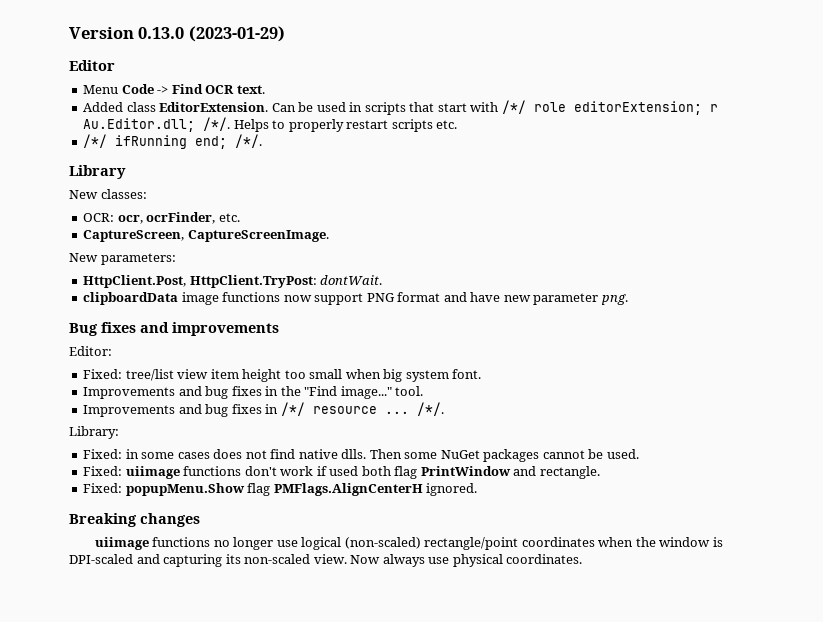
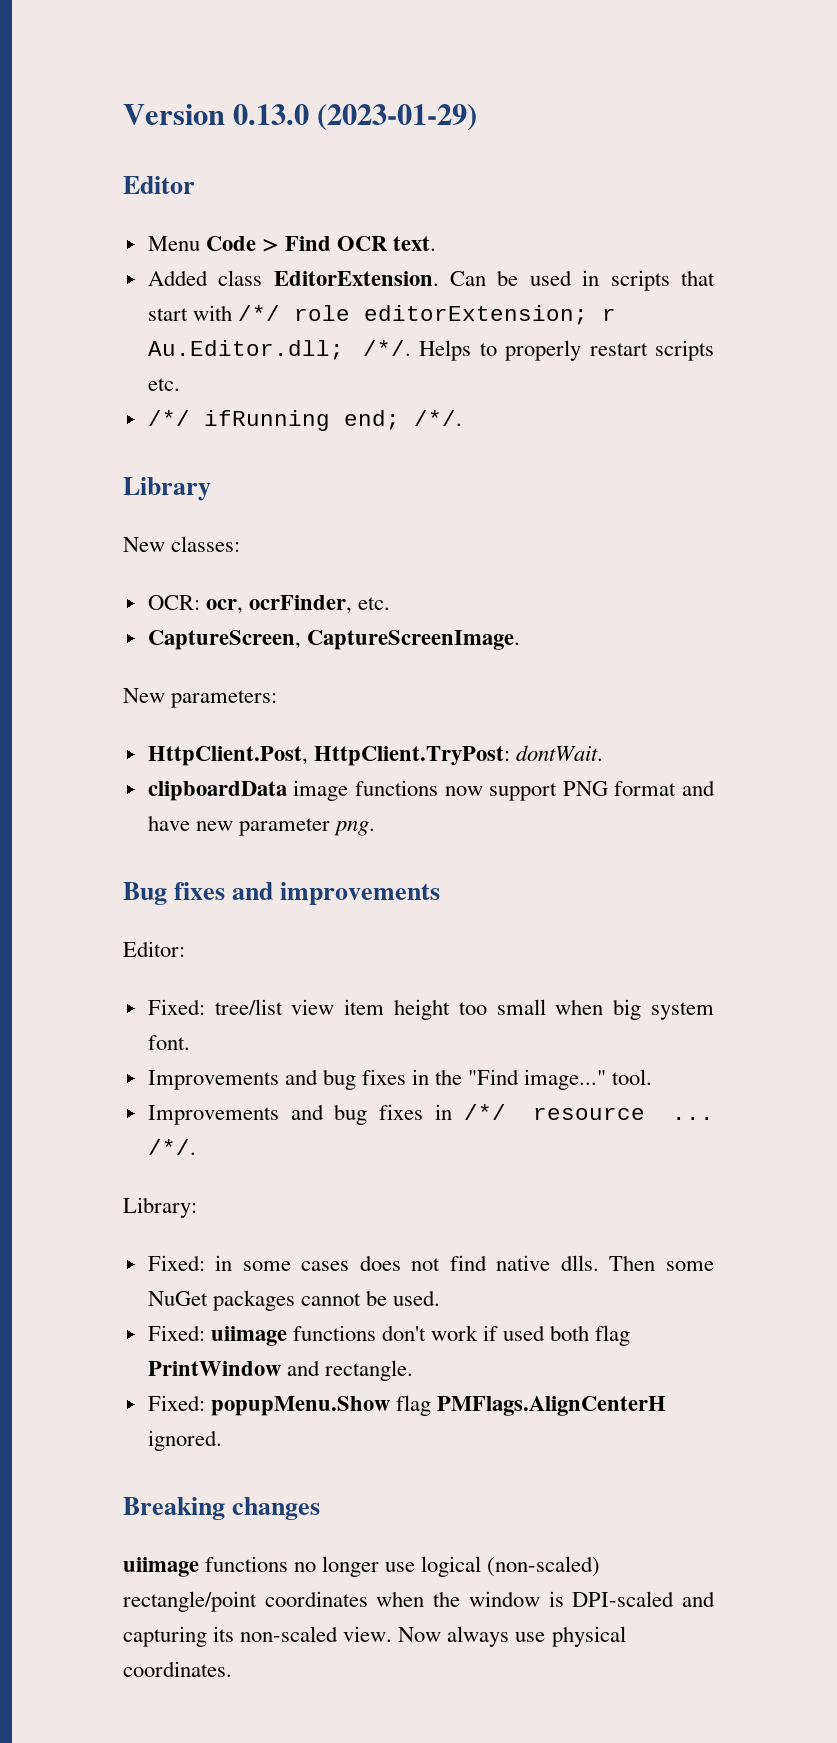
- Menu Code -> Find OCR text.
+ Menu Code > Find OCR text.

